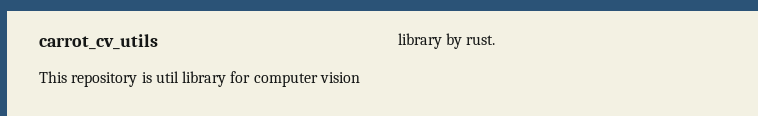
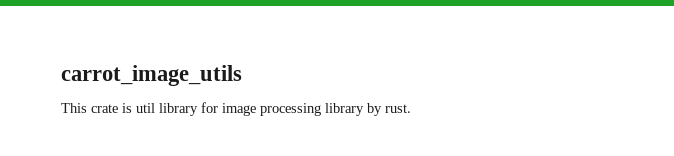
- carrot_cv_utils
+ carrot_image_utils
- This repository is util library for computer vision library by rust.
+ This crate is util library for image processing library by rust.

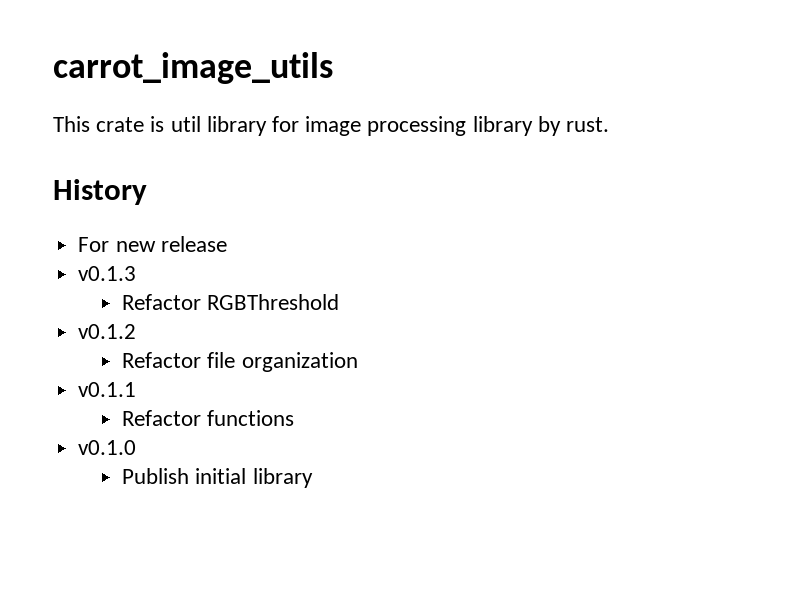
+ History
+ For new release
+ v0.1.3
+ Refactor RGBThreshold
+ v0.1.2
+ Refactor file organization
+ v0.1.1
+ Refactor functions
+ v0.1.0
+ Publish initial library

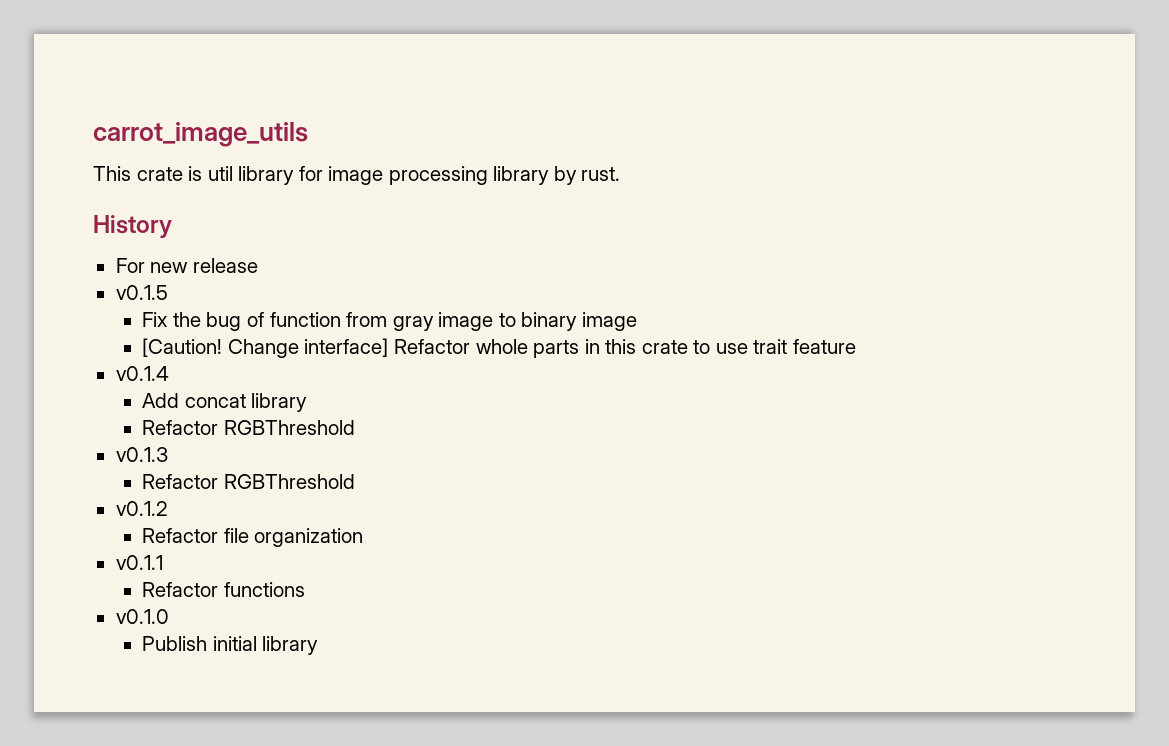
+ v0.1.5
+ Fix the bug of function from gray image to binary image
+ [Caution! Change interface] Refactor whole parts in this crate to use trait feature
+ v0.1.4
+ Add concat library
+ Refactor RGBThreshold

